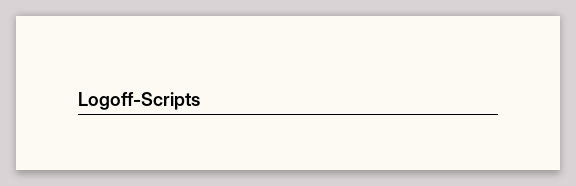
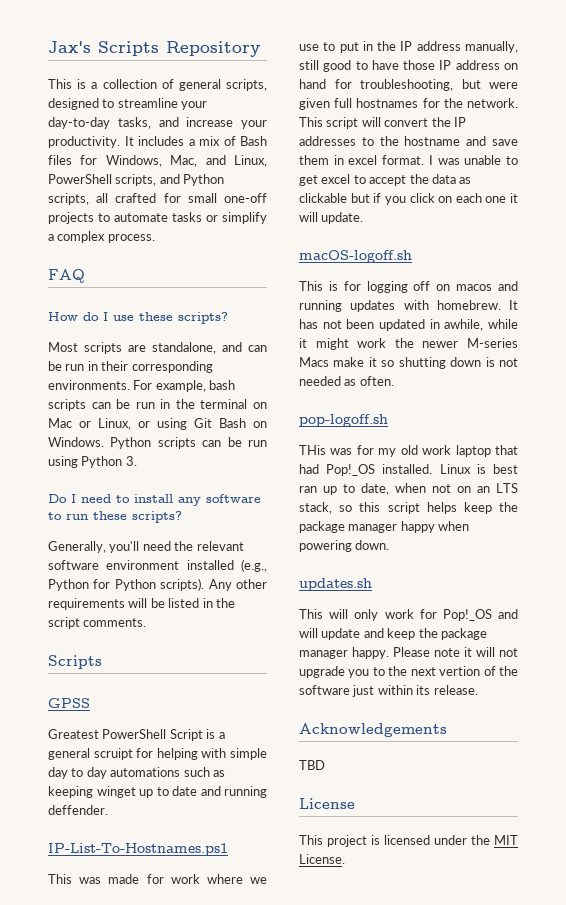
- Logoff-Scripts
+ Jax's Scripts Repository
+ This is a collection of general scripts, designed to streamline your day-to-day tasks, and increase your productivity. It includes a mix of Bash files for Windows, Mac, and Linux, PowerShell scripts, and Python scripts, all crafted for small one-off projects to automate tasks or simplify a complex process.
+ FAQ
+ How do I use these scripts?
+ Most scripts are standalone, and can be run in their corresponding environments. For example, bash scripts can be run in the terminal on Mac or Linux, or using Git Bash on Windows. Python scripts can be run using Python 3.
+ Do I need to install any software to run these scripts?
+ Generally, you'll need the relevant software environment installed (e.g., Python for Python scripts). Any other requirements will be listed in the script comments.
+ Scripts
+ GPSS
+ Greatest PowerShell Script is a general scruipt for helping with simple day to day automations such as keeping winget up to date and running deffender.
+ IP-List-To-Hostnames.ps1
+ This was made for work where we use to put in the IP address manually, still good to have those IP address on hand for troubleshooting, but were given full hostnames for the network. This script will convert the IP addresses to the hostname and save them in excel format. I was unable to get excel to accept the data as clickable but if you click on each one it will update.
+ macOS-logoff.sh
+ This is for logging off on macos and running updates with homebrew. It has not been updated in awhile, while it might work the newer M-series Macs make it so shutting down is not needed as often.
+ pop-logoff.sh
+ THis was for my old work laptop that had Pop!_OS installed. Linux is best ran up to date, when not on an LTS stack, so this script helps keep the package manager happy when powering down.
+ updates.sh
+ This will only work for Pop!_OS and will update and keep the package manager happy. Please note it will not upgrade you to the next vertion of the software just within its release.
+ Acknowledgements
+ TBD
+ License
+ This project is licensed under the MIT License.

